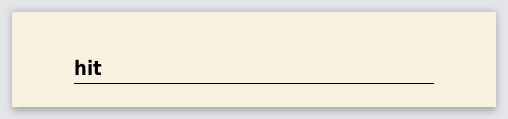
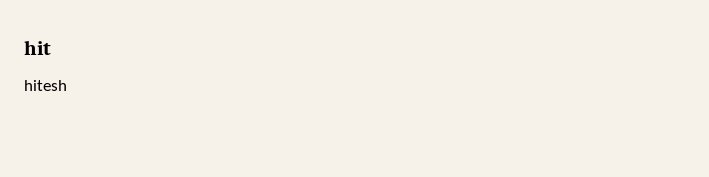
+ hitesh

